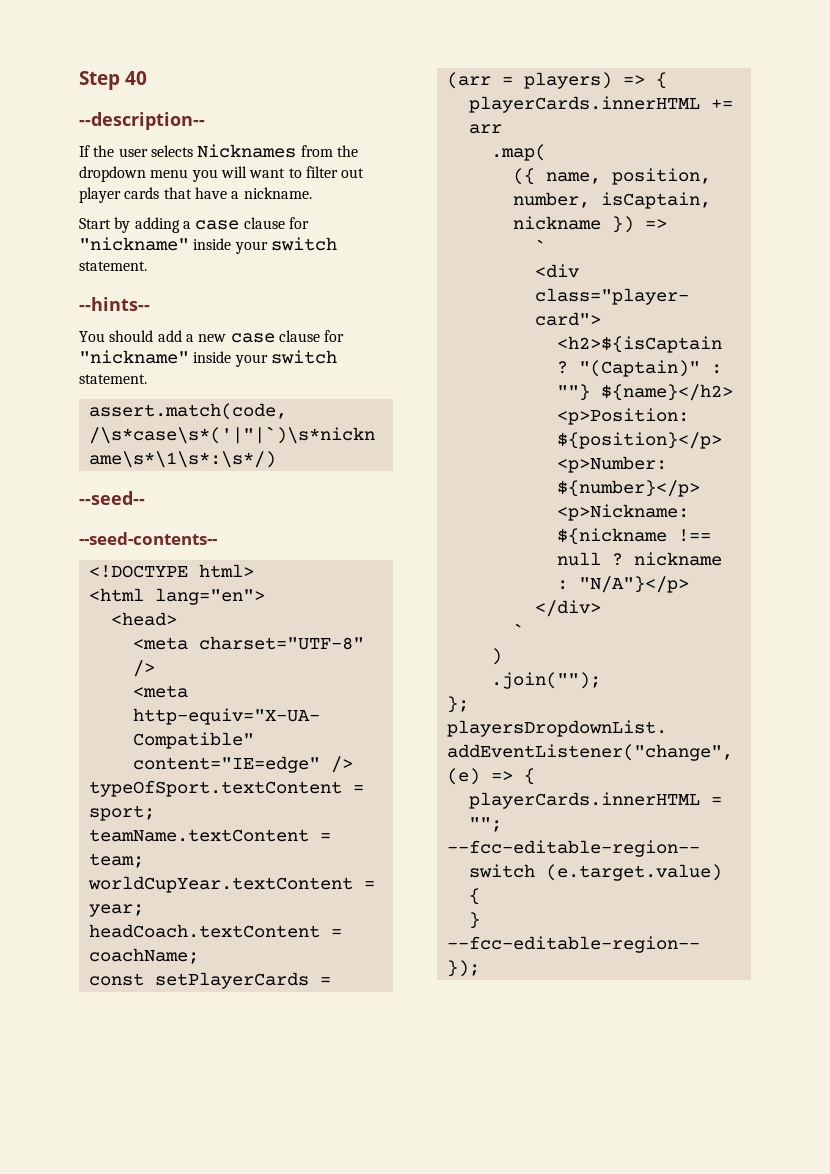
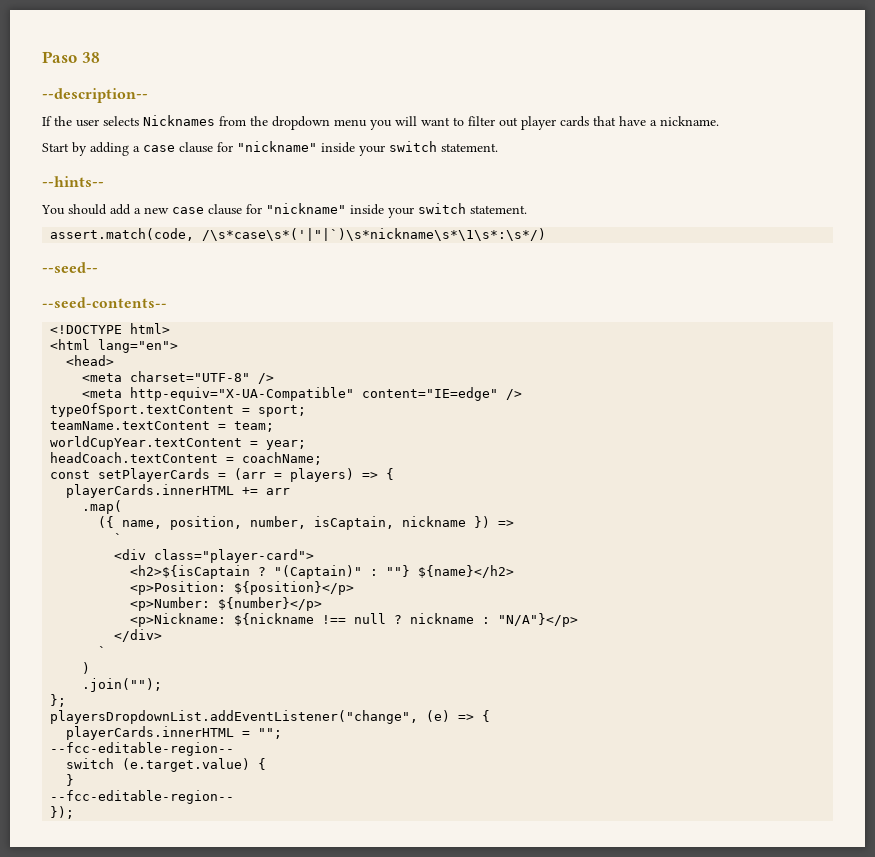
- Step 40
+ Paso 38

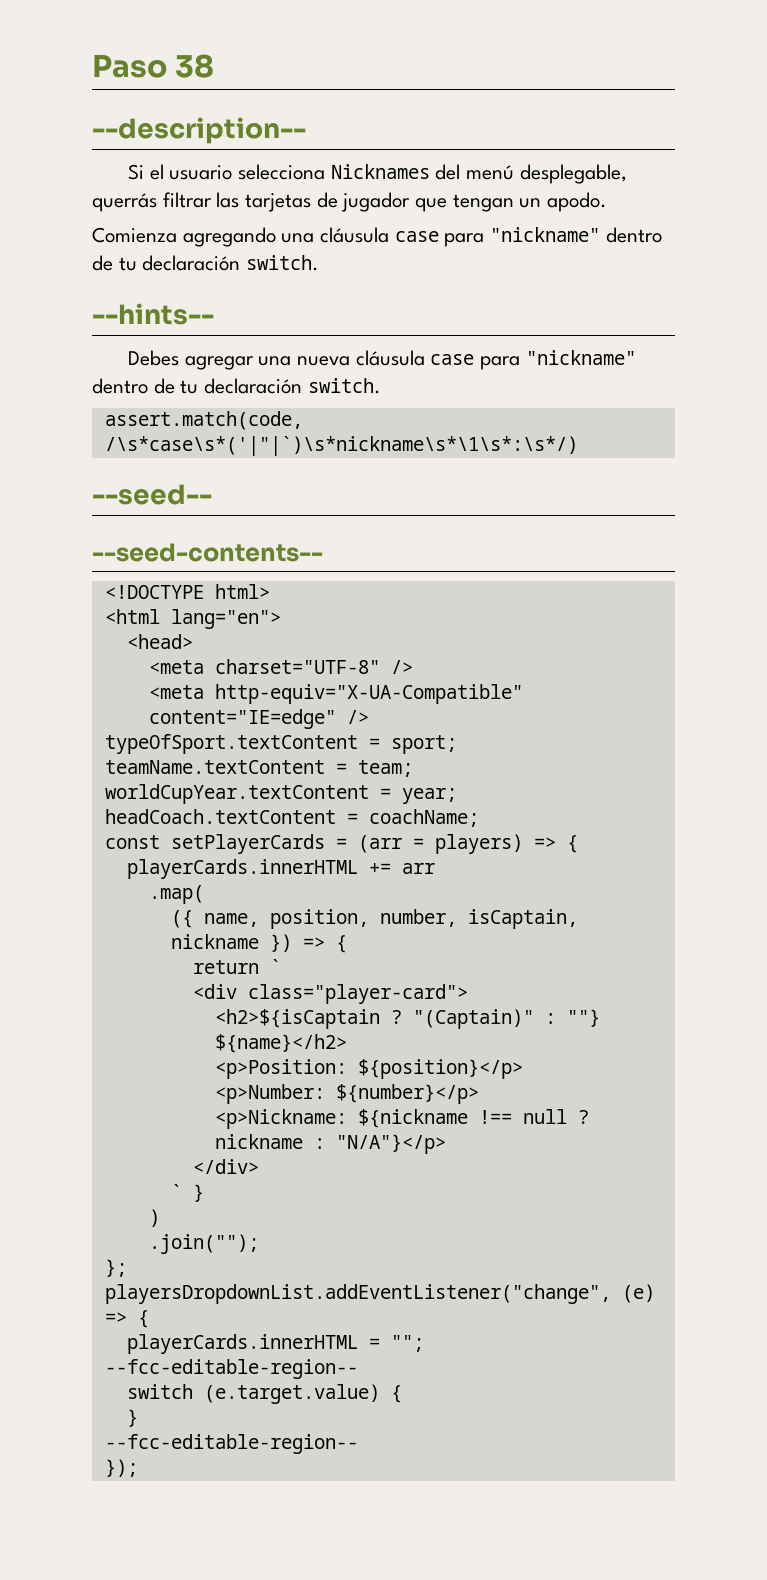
- If the user selects Nicknames from the dropdown menu you will want to filter out player cards that have a nickname.
- Start by adding a case clause for "nickname" inside your switch statement.
+ Si el usuario selecciona Nicknames del menú desplegable, querrás filtrar las tarjetas de jugador que tengan un apodo.
+ Comienza agregando una cláusula case para "nickname" dentro de tu declaración switch.
  --hints--
- You should add a new case clause for "nickname" inside your switch statement.
+ Debes agregar una nueva cláusula case para "nickname" dentro de tu declaración switch.
- ({ name, position, number, isCaptain, nickname }) =>
- `
+ ({ name, position, number, isCaptain, nickname }) => {
+ return `
  </div>
- `
+ ` }

